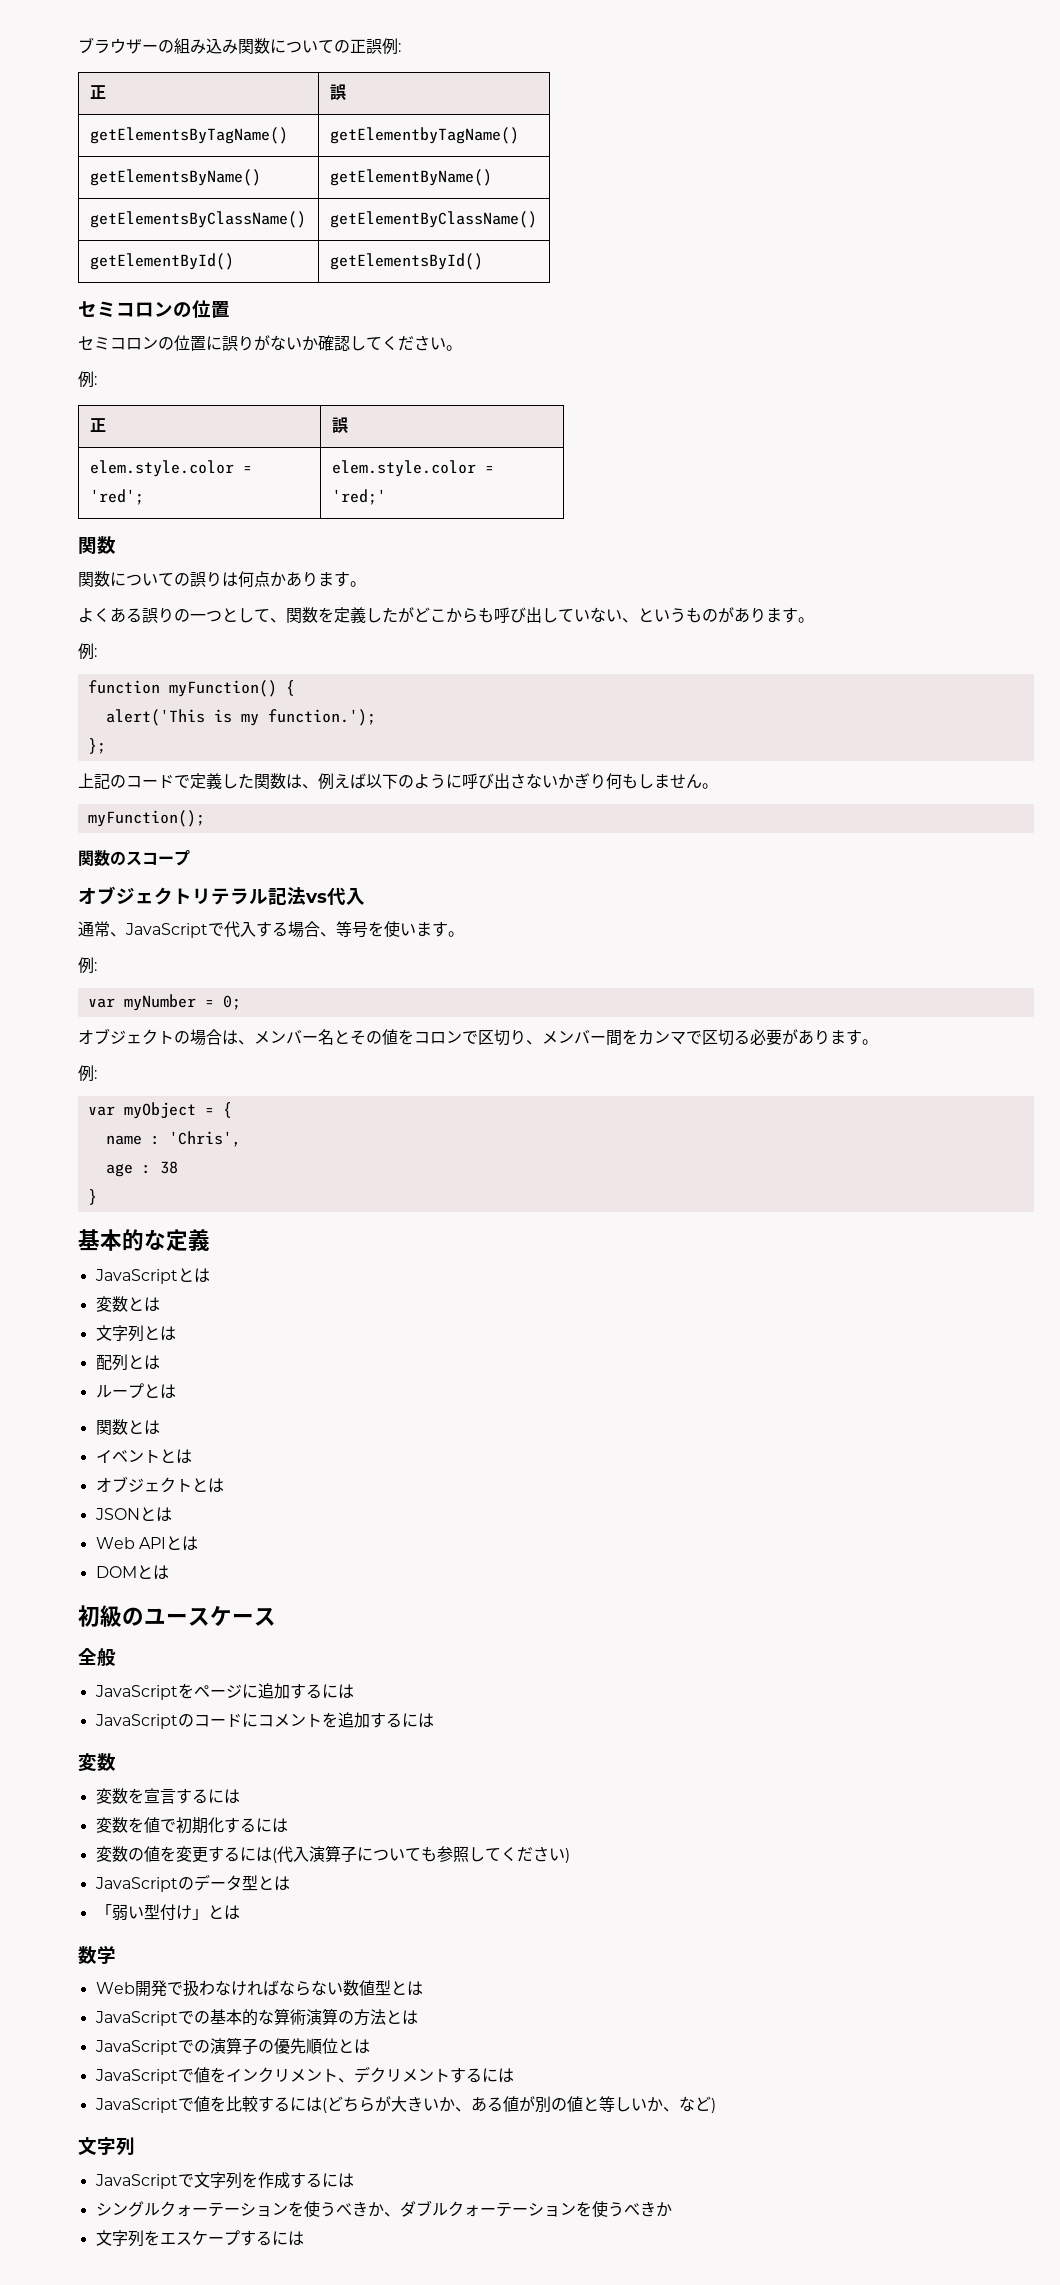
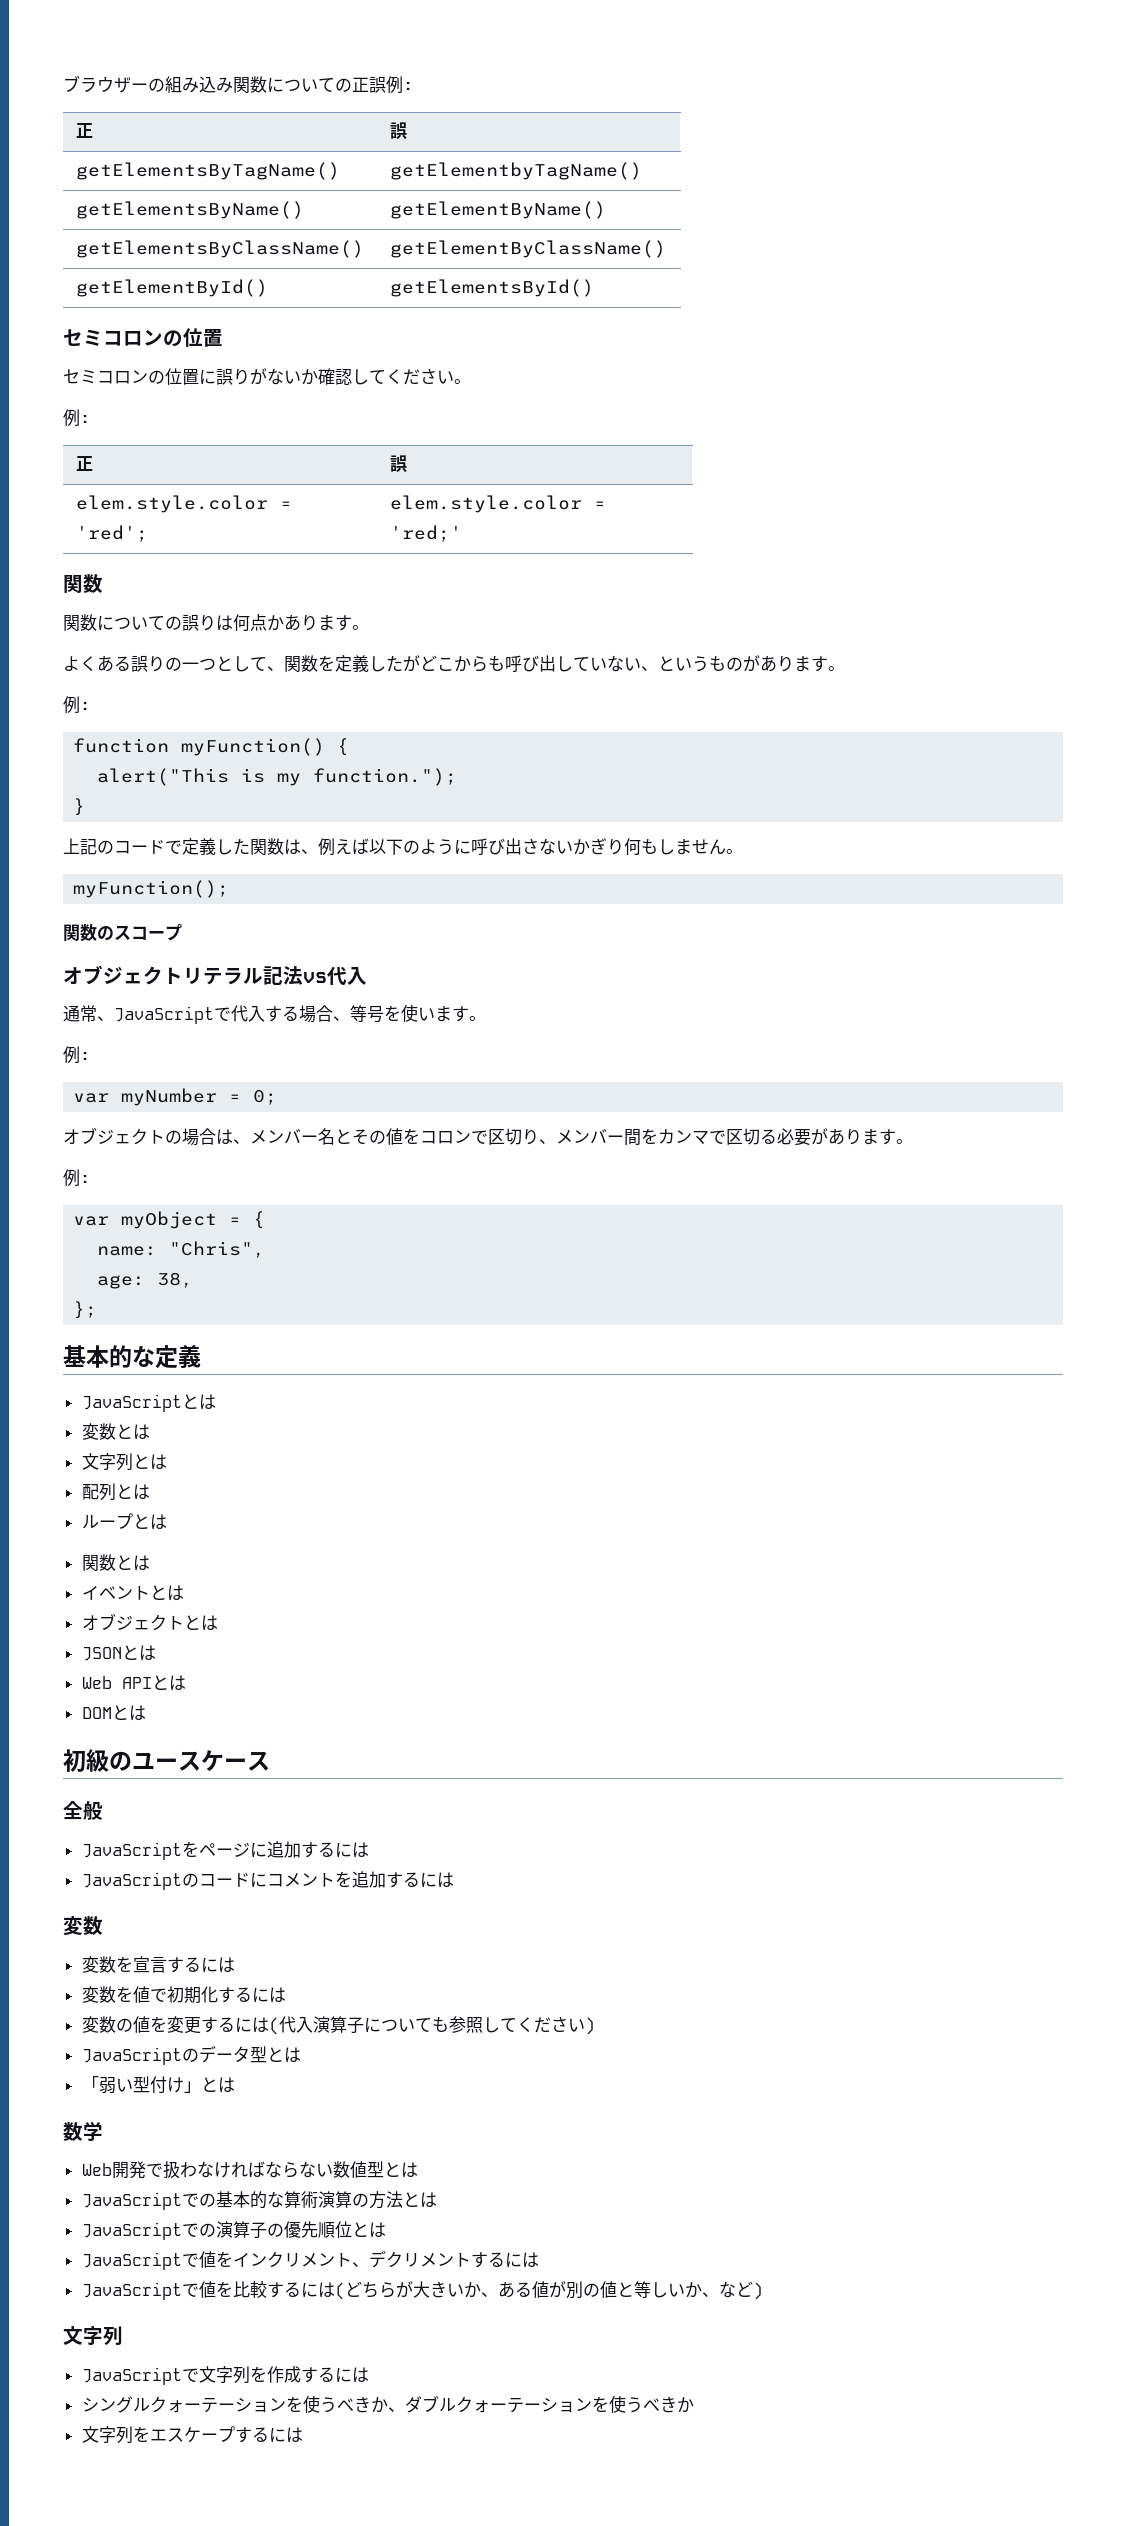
- alert('This is my function.');
- };
+ alert("This is my function.");
+ }
- name : 'Chris',
- age : 38
- }
+ name: "Chris",
+ age: 38,
+ };

